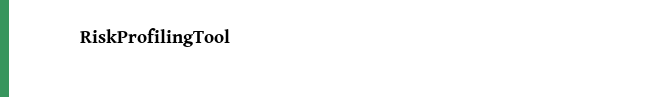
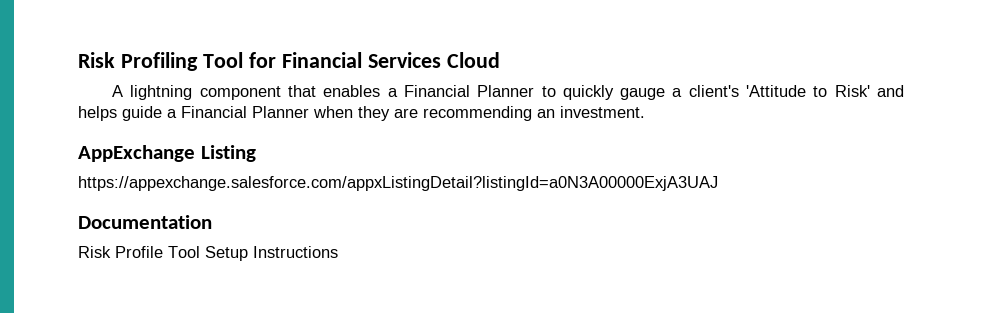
- RiskProfilingTool
+ Risk Profiling Tool for Financial Services Cloud
+ A lightning component that enables a Financial Planner to quickly gauge a client's 'Attitude to Risk' and helps guide a Financial Planner when they are recommending an investment.
+ AppExchange Listing
+ https://appexchange.salesforce.com/appxListingDetail?listingId=a0N3A00000ExjA3UAJ
+ Documentation
+ Risk Profile Tool Setup Instructions

